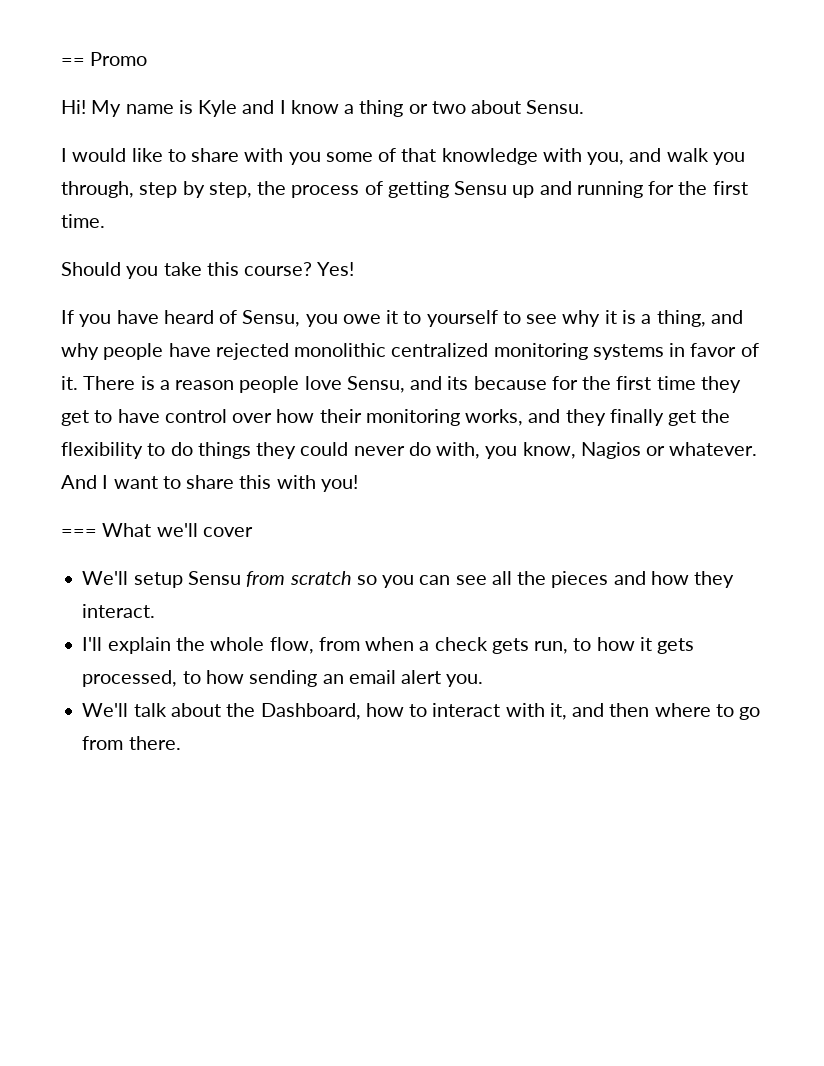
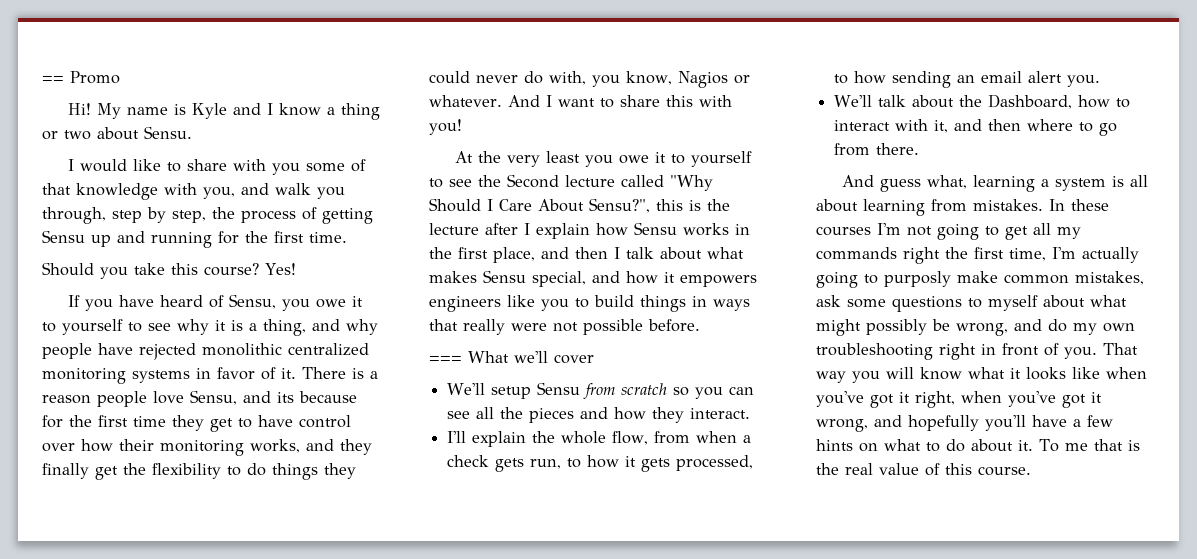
+ At the very least you owe it to yourself to see the Second lecture called "Why Should I Care About Sensu?", this is the lecture after I explain how Sensu works in the first place, and then I talk about what makes Sensu special, and how it empowers engineers like you to build things in ways that really were not possible before.
+ And guess what, learning a system is all about learning from mistakes. In these courses I'm not going to get all my commands right the first time, I'm actually going to purposly make common mistakes, ask some questions to myself about what might possibly be wrong, and do my own troubleshooting right in front of you. That way you will know what it looks like when you've got it right, when you've got it wrong, and hopefully you'll have a few hints on what to do about it. To me that is the real value of this course.

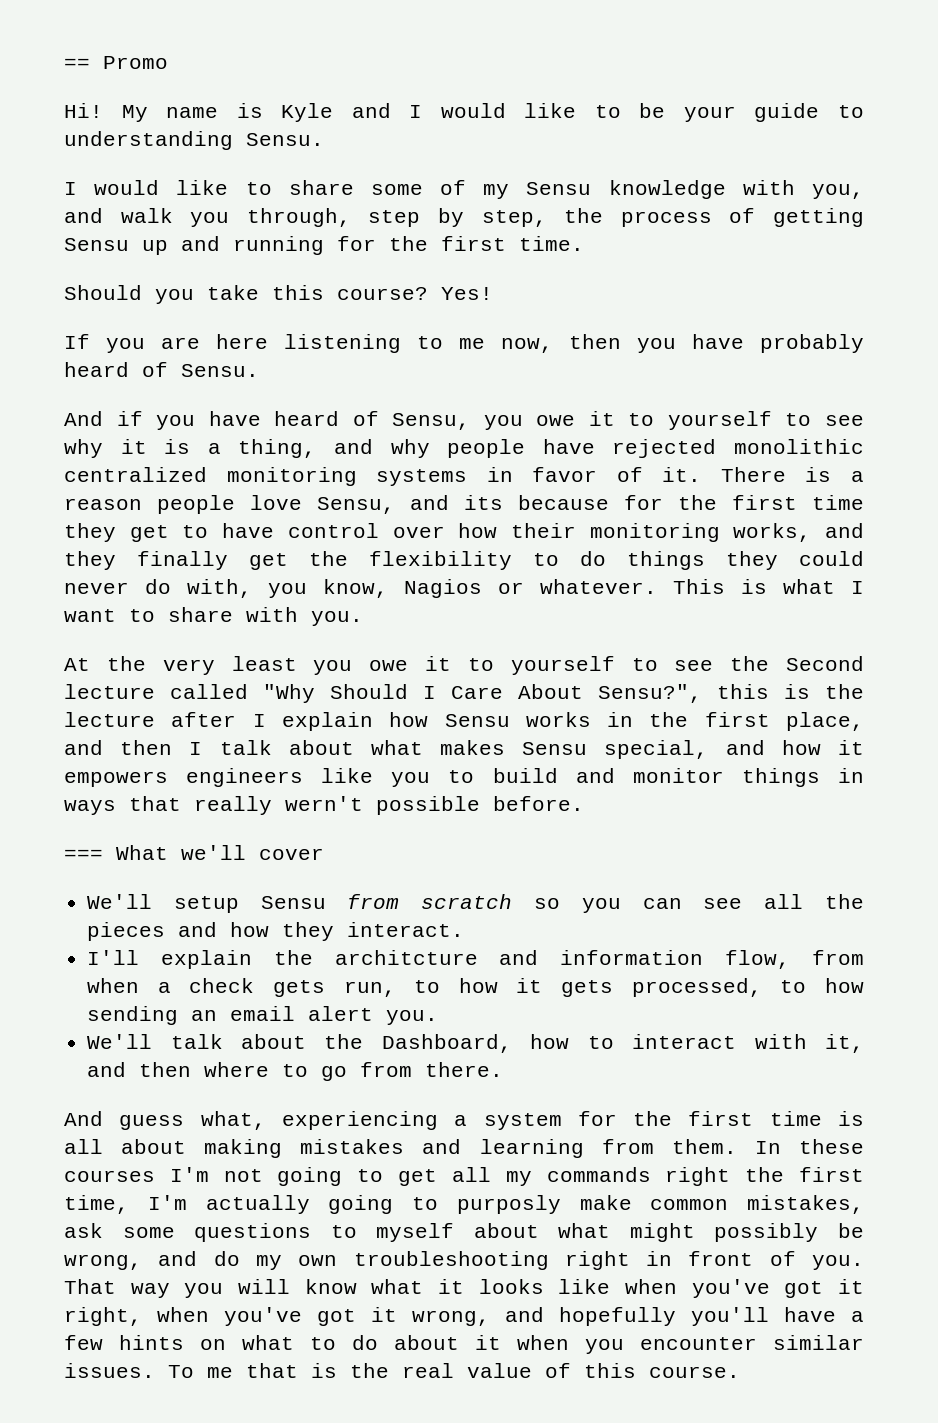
- My name is Kyle and I know a thing or two about Sensu.
+ My name is Kyle and I would like to be your guide to understanding Sensu.
- I would like to share with you some of that knowledge with you, and walk you through, step by step, the process of getting Sensu up and running for the first time.
+ I would like to share some of my Sensu knowledge with you, and walk you through, step by step, the process of getting Sensu up and running for the first time.
- If you have heard of Sensu, you owe it to yourself to see why it is a thing, and why people have rejected monolithic centralized monitoring systems in favor of it.
+ If you are here listening to me now, then you have probably heard of Sensu.
+ And if you have heard of Sensu, you owe it to yourself to see why it is a thing, and why people have rejected monolithic centralized monitoring systems in favor of it.
- And I want to share this with you!
+ This is what I want to share with you.
- At the very least you owe it to yourself to see the Second lecture called "Why Should I Care About Sensu?", this is the lecture after I explain how Sensu works in the first place, and then I talk about what makes Sensu special, and how it empowers engineers like you to build things in ways that really were not possible before.
+ At the very least you owe it to yourself to see the Second lecture called "Why Should I Care About Sensu?", this is the lecture after I explain how Sensu works in the first place, and then I talk about what makes Sensu special, and how it empowers engineers like you to build and monitor things in ways that really wern't possible before.
- I'll explain the whole flow, from when a check gets run, to how it gets processed, to how sending an email alert you.
+ I'll explain the architcture and information flow, from when a check gets run, to how it gets processed, to how sending an email alert you.
- And guess what, learning a system is all about learning from mistakes.
+ And guess what, experiencing a system for the first time is all about making mistakes and learning from them.
- That way you will know what it looks like when you've got it right, when you've got it wrong, and hopefully you'll have a few hints on what to do about it.
+ That way you will know what it looks like when you've got it right, when you've got it wrong, and hopefully you'll have a few hints on what to do about it when you encounter similar issues.

